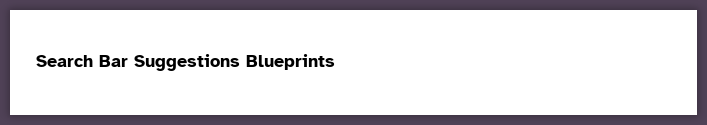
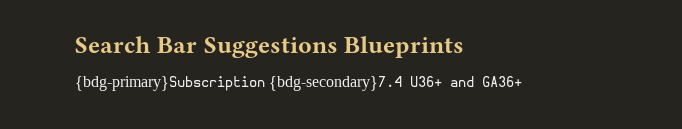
+ {bdg-primary}Subscription {bdg-secondary}7.4 U36+ and GA36+

